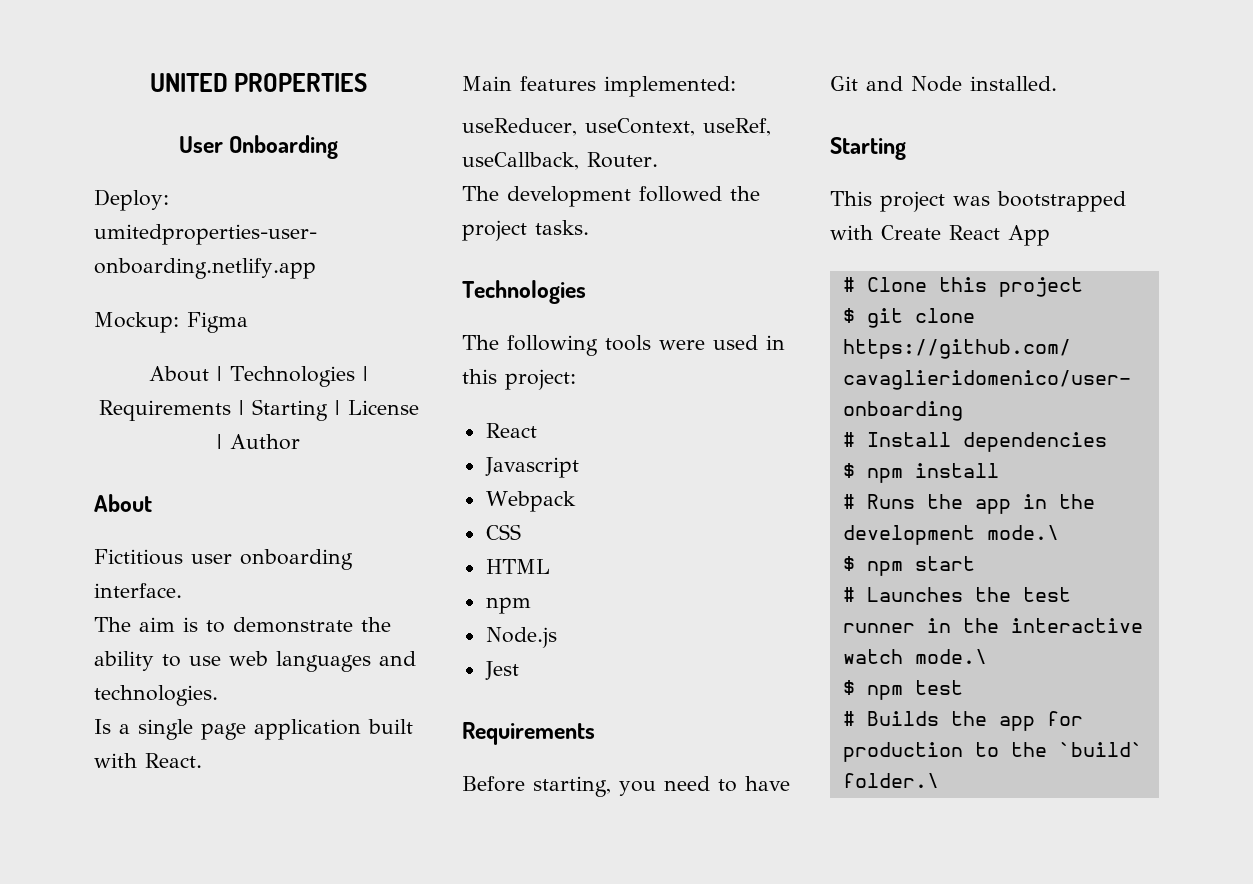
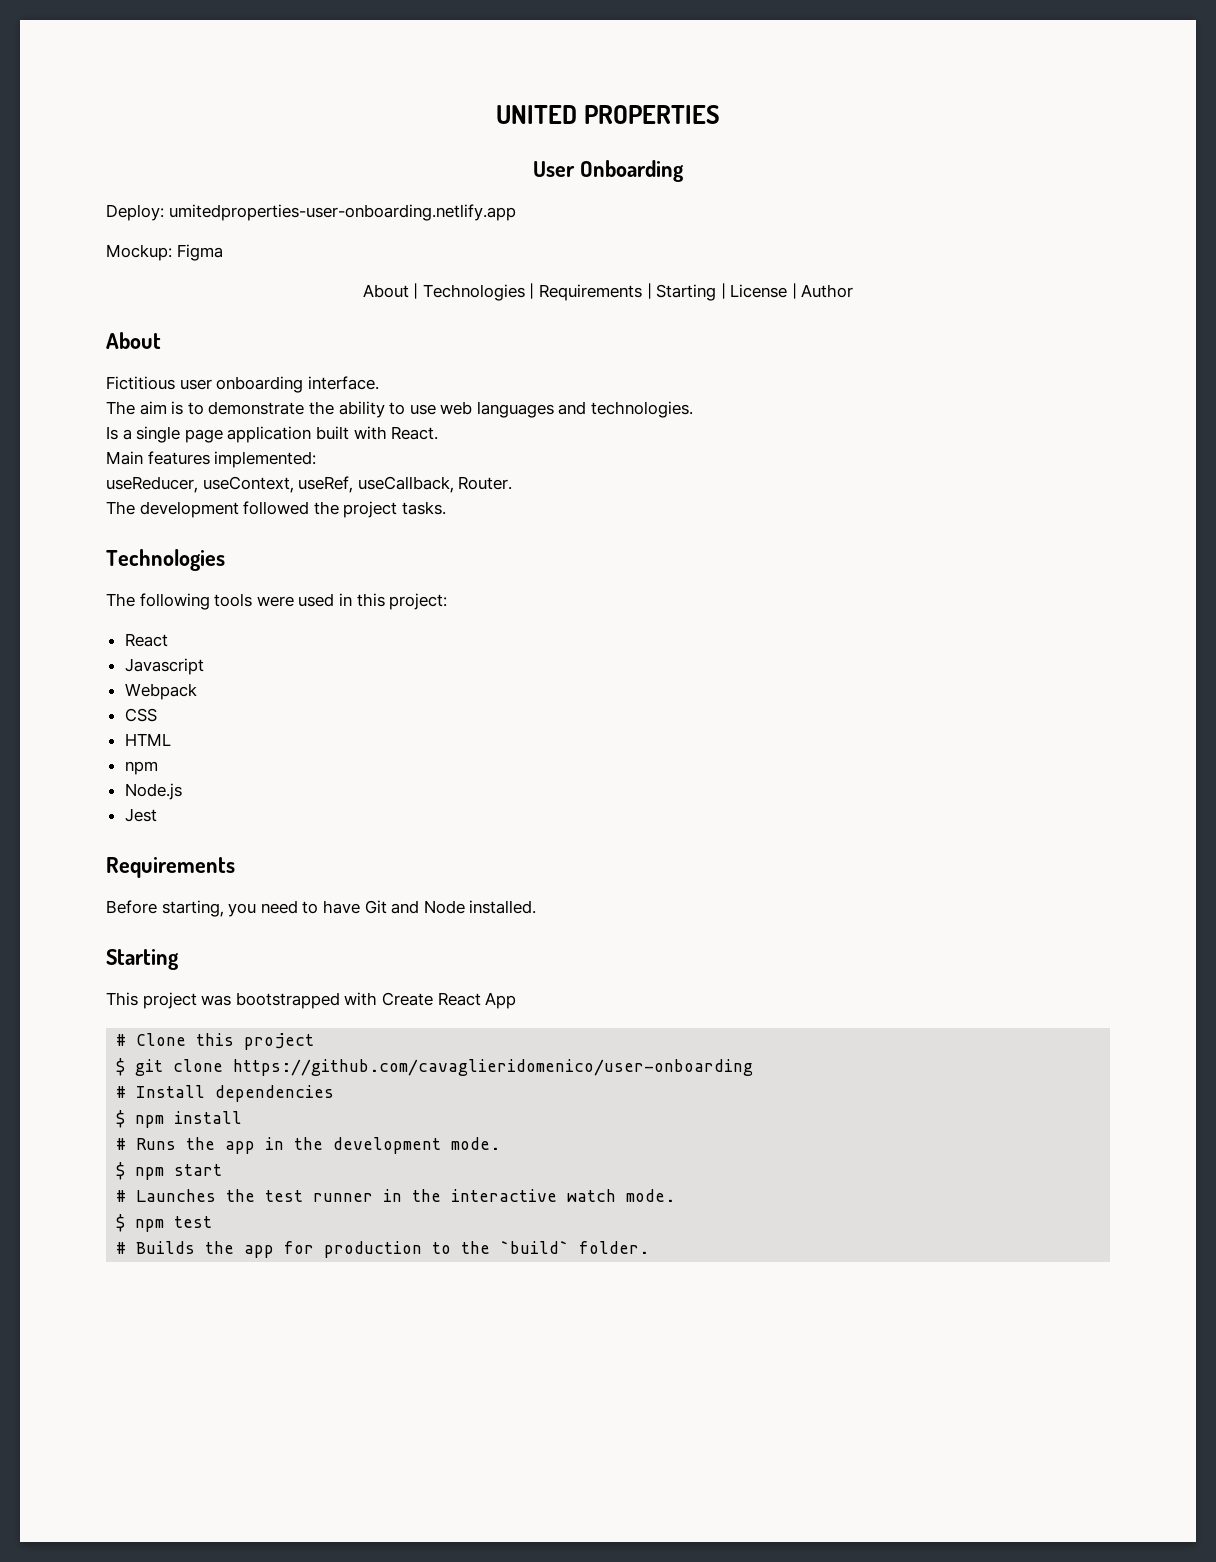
- # Runs the app in the development mode.\
+ # Runs the app in the development mode.
- # Launches the test runner in the interactive watch mode.\
+ # Launches the test runner in the interactive watch mode.
- # Builds the app for production to the `build` folder.\
+ # Builds the app for production to the `build` folder.

